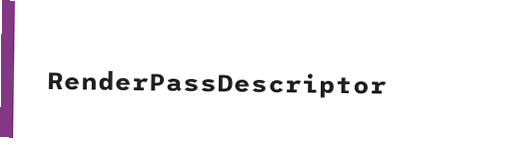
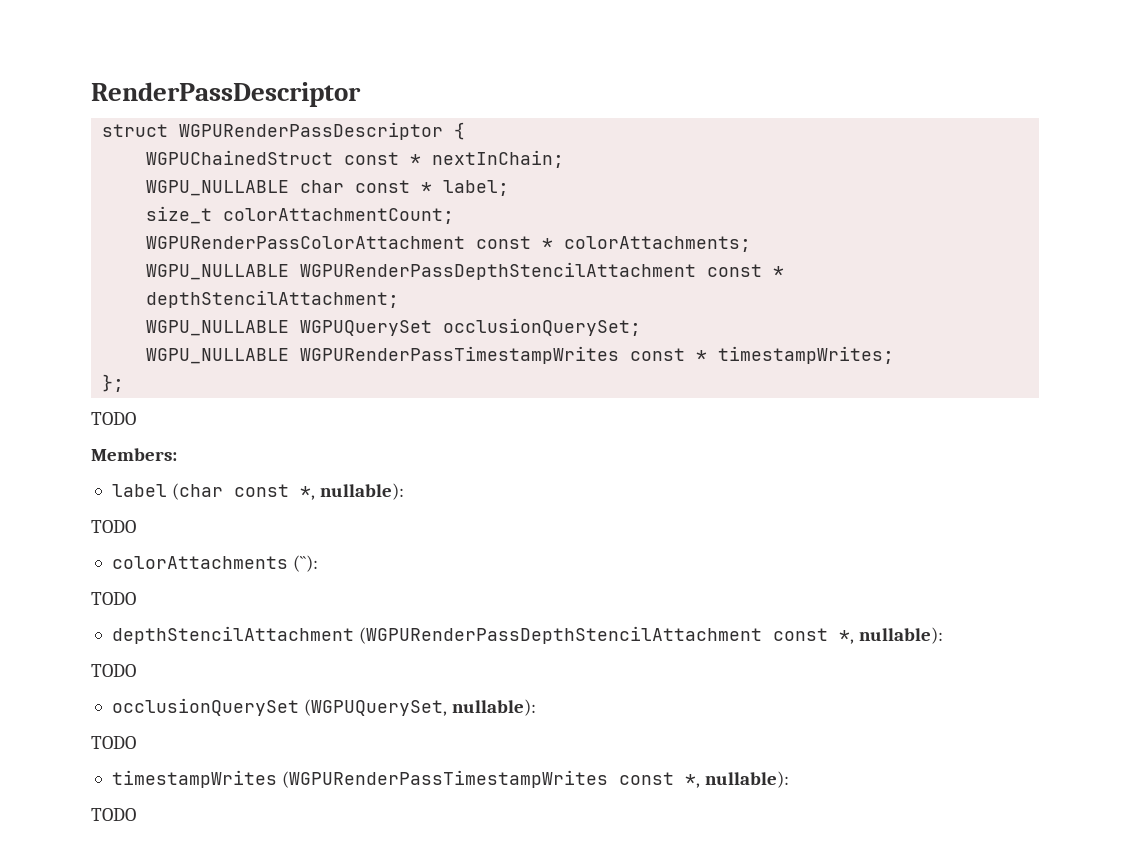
+ struct WGPURenderPassDescriptor {
+ WGPUChainedStruct const * nextInChain;
+ WGPU_NULLABLE char const * label;
+ size_t colorAttachmentCount;
+ WGPURenderPassColorAttachment const * colorAttachments;
+ WGPU_NULLABLE WGPURenderPassDepthStencilAttachment const * depthStencilAttachment;
+ WGPU_NULLABLE WGPUQuerySet occlusionQuerySet;
+ WGPU_NULLABLE WGPURenderPassTimestampWrites const * timestampWrites;
+ };
+ TODO
+ Members:
+ label (char const *, nullable):
+ TODO
+ colorAttachments (``):
+ TODO
+ depthStencilAttachment (WGPURenderPassDepthStencilAttachment const *, nullable):
+ TODO
+ occlusionQuerySet (WGPUQuerySet, nullable):
+ TODO
+ timestampWrites (WGPURenderPassTimestampWrites const *, nullable):
+ TODO

